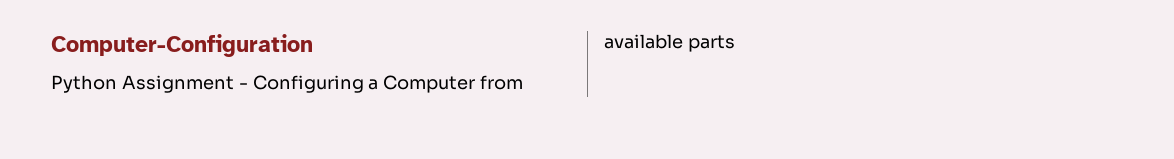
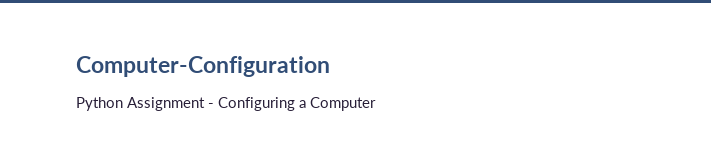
- Python Assignment - Configuring a Computer from available parts
+ Python Assignment - Configuring a Computer

